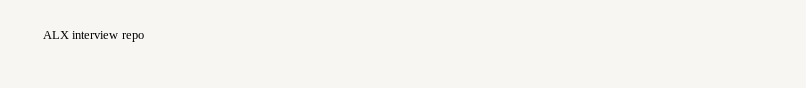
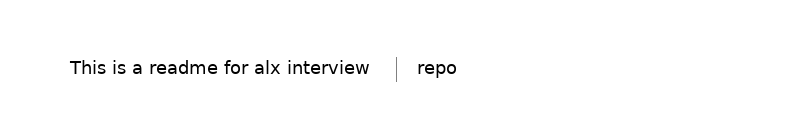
- ALX interview repo
+ This is a readme for alx interview repo

